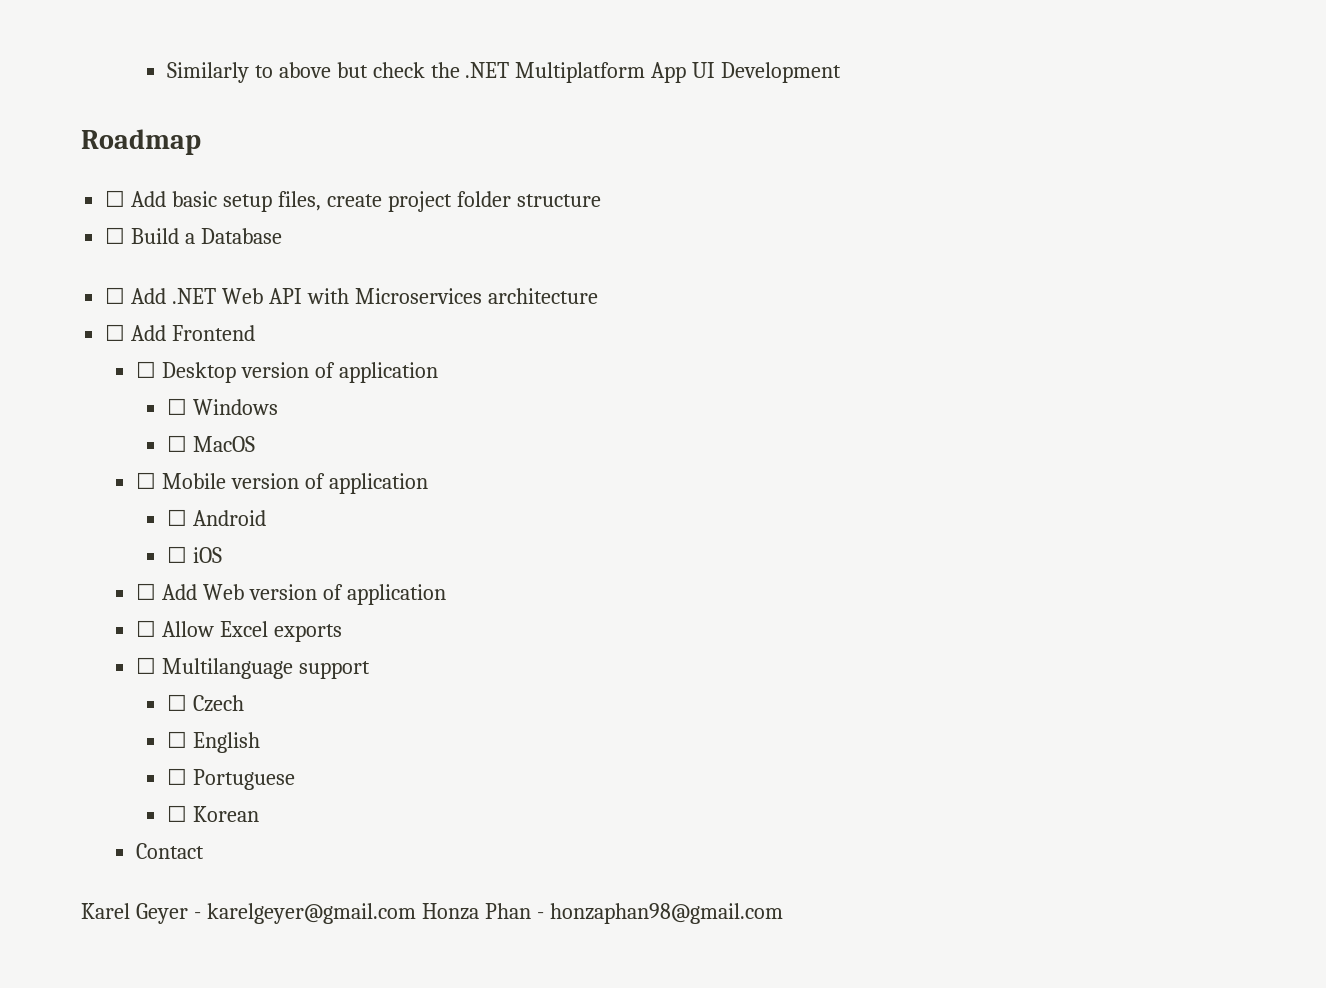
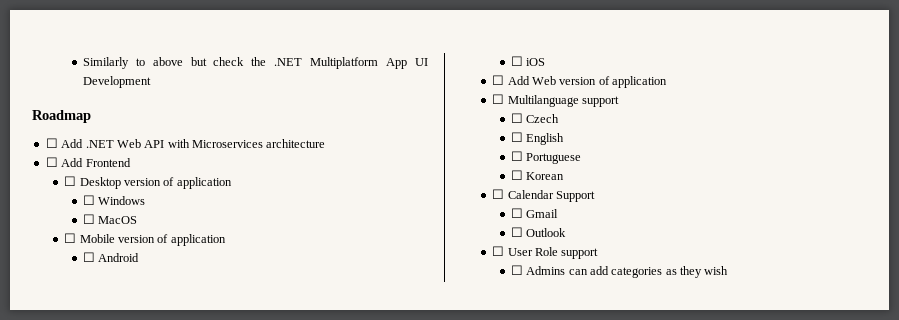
- ☐ Add basic setup files, create project folder structure
- ☐ Build a Database
- ☐ Allow Excel exports
- Contact
- Karel Geyer - karelgeyer@gmail.com Honza Phan - honzaphan98@gmail.com
+ ☐ Calendar Support
+ ☐ Gmail
+ ☐ Outlook
+ ☐ User Role support
+ ☐ Admins can add categories as they wish

